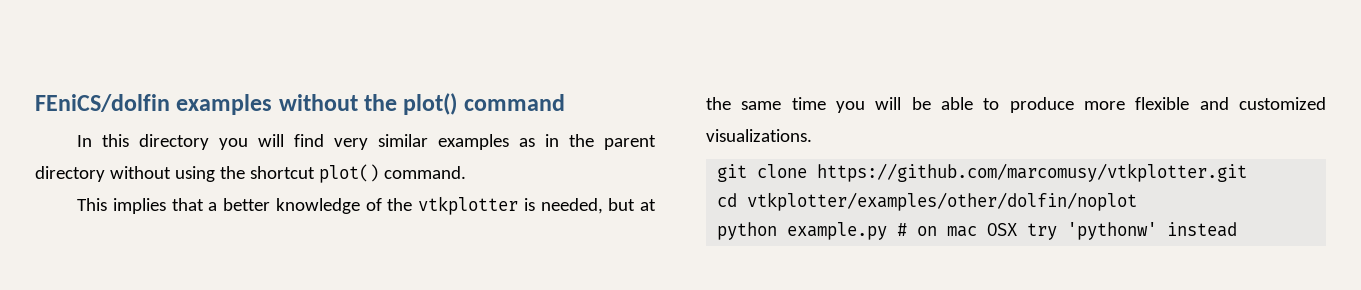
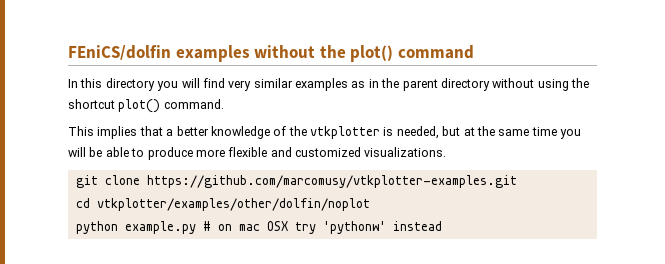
- git clone https://github.com/marcomusy/vtkplotter.git
+ git clone https://github.com/marcomusy/vtkplotter-examples.git

